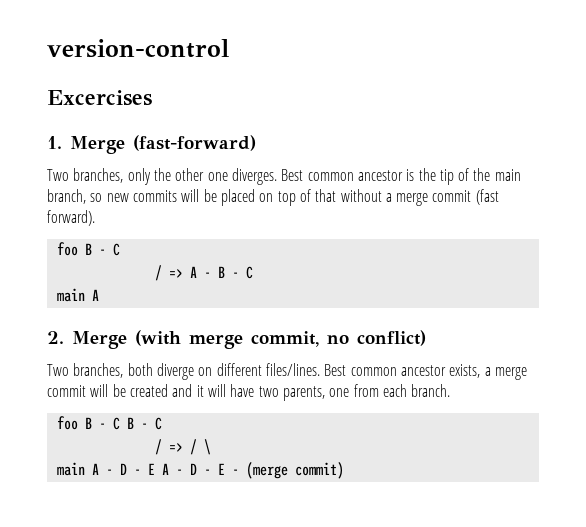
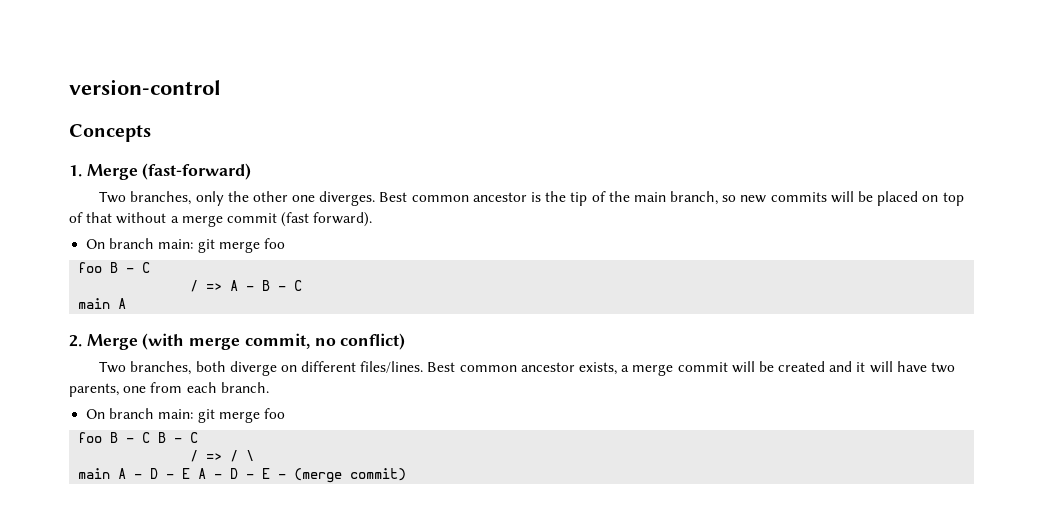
- Excercises
+ Concepts
  Best common ancestor is the tip of the main branch, so new commits will be placed on top of that without a merge commit (fast forward).
+ On branch main: git merge foo
  Best common ancestor exists, a merge commit will be created and it will have two parents, one from each branch.
+ On branch main: git merge foo

